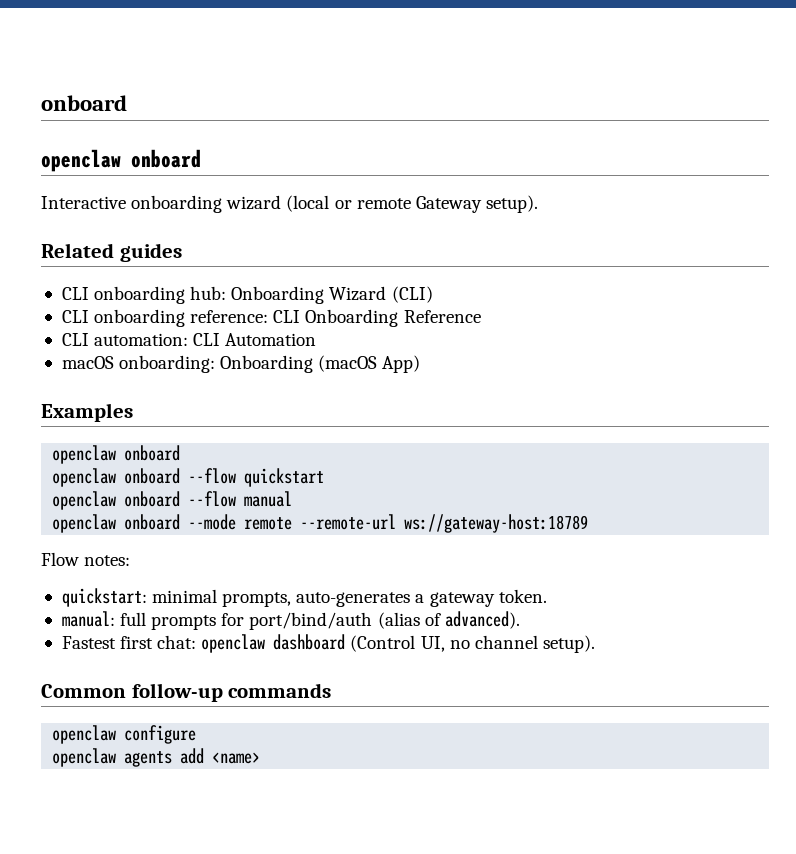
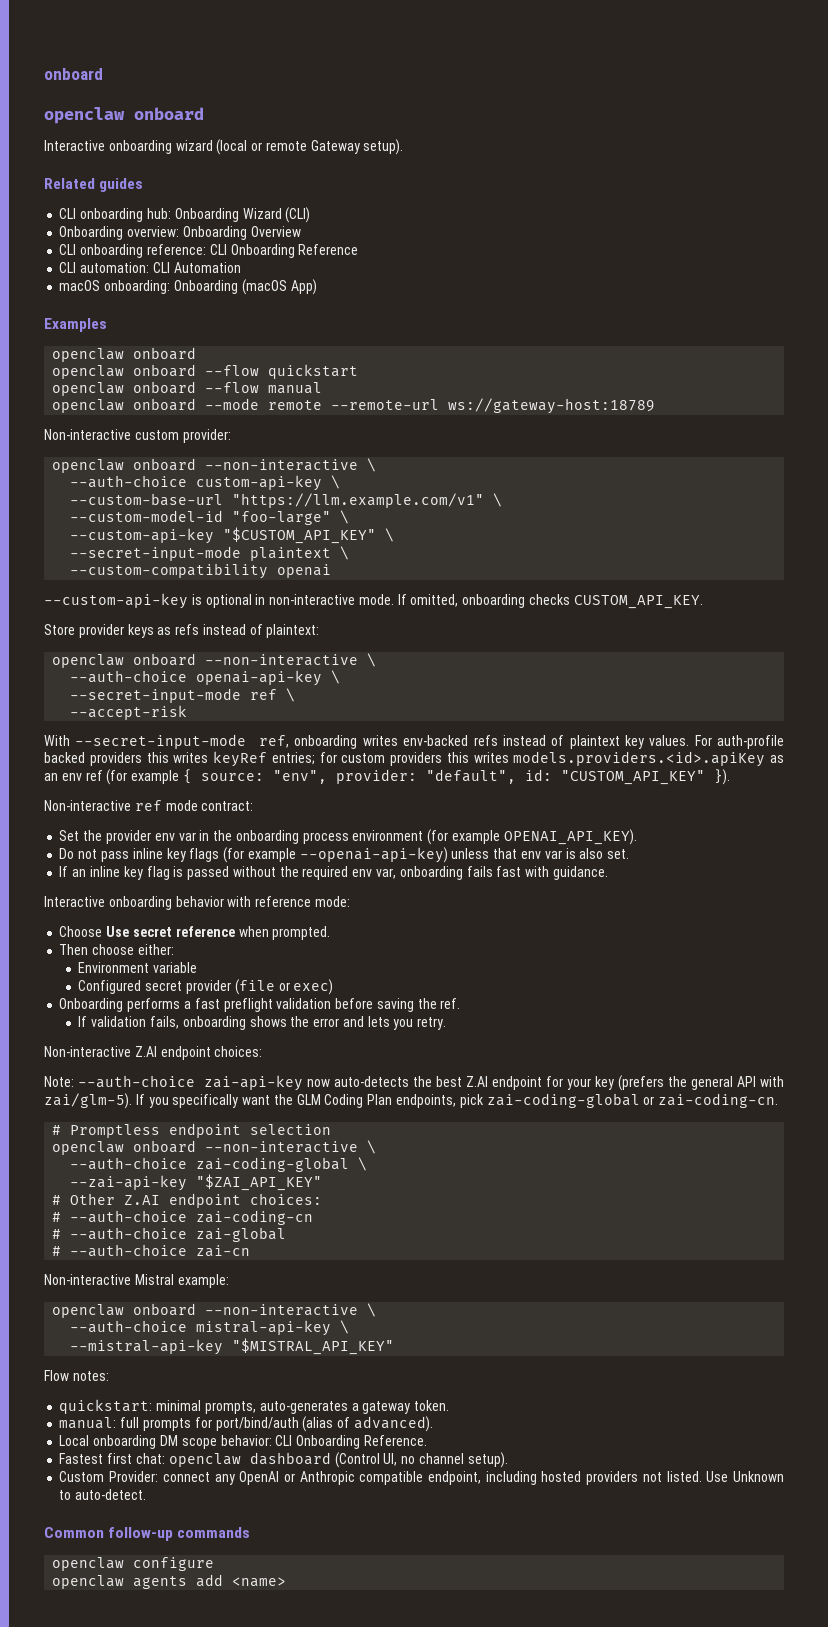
+ Onboarding overview: Onboarding Overview
+ Non-interactive custom provider:
+ openclaw onboard --non-interactive \
+ --auth-choice custom-api-key \
+ --custom-base-url "https://llm.example.com/v1" \
+ --custom-model-id "foo-large" \
+ --custom-api-key "$CUSTOM_API_KEY" \
+ --secret-input-mode plaintext \
+ --custom-compatibility openai
+ --custom-api-key is optional in non-interactive mode. If omitted, onboarding checks CUSTOM_API_KEY.
+ Store provider keys as refs instead of plaintext:
+ openclaw onboard --non-interactive \
+ --auth-choice openai-api-key \
+ --secret-input-mode ref \
+ --accept-risk
+ With --secret-input-mode ref, onboarding writes env-backed refs instead of plaintext key values. For auth-profile backed providers this writes keyRef entries; for custom providers this writes models.providers.<id>.apiKey as an env ref (for example { source: "env", provider: "default", id: "CUSTOM_API_KEY" }).
+ Non-interactive ref mode contract:
+ Set the provider env var in the onboarding process environment (for example OPENAI_API_KEY).
+ Do not pass inline key flags (for example --openai-api-key) unless that env var is also set.
+ If an inline key flag is passed without the required env var, onboarding fails fast with guidance.
+ Interactive onboarding behavior with reference mode:
+ Choose Use secret reference when prompted.
+ Then choose either:
+ Environment variable
+ Configured secret provider (file or exec)
+ Onboarding performs a fast preflight validation before saving the ref.
+ If validation fails, onboarding shows the error and lets you retry.
+ Non-interactive Z.AI endpoint choices:
+ Note: --auth-choice zai-api-key now auto-detects the best Z.AI endpoint for your key (prefers the general API with zai/glm-5). If you specifically want the GLM Coding Plan endpoints, pick zai-coding-global or zai-coding-cn.
+ # Promptless endpoint selection
+ openclaw onboard --non-interactive \
+ --auth-choice zai-coding-global \
+ --zai-api-key "$ZAI_API_KEY"
+ # Other Z.AI endpoint choices:
+ # --auth-choice zai-coding-cn
+ # --auth-choice zai-global
+ # --auth-choice zai-cn
+ Non-interactive Mistral example:
+ openclaw onboard --non-interactive \
+ --auth-choice mistral-api-key \
+ --mistral-api-key "$MISTRAL_API_KEY"
+ Local onboarding DM scope behavior: CLI Onboarding Reference.
+ Custom Provider: connect any OpenAI or Anthropic compatible endpoint, including hosted providers not listed. Use Unknown to auto-detect.

